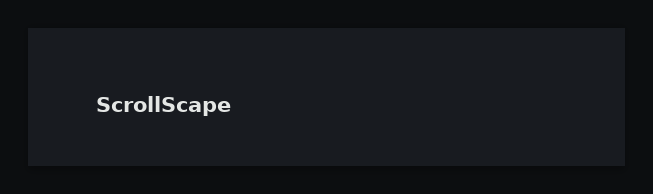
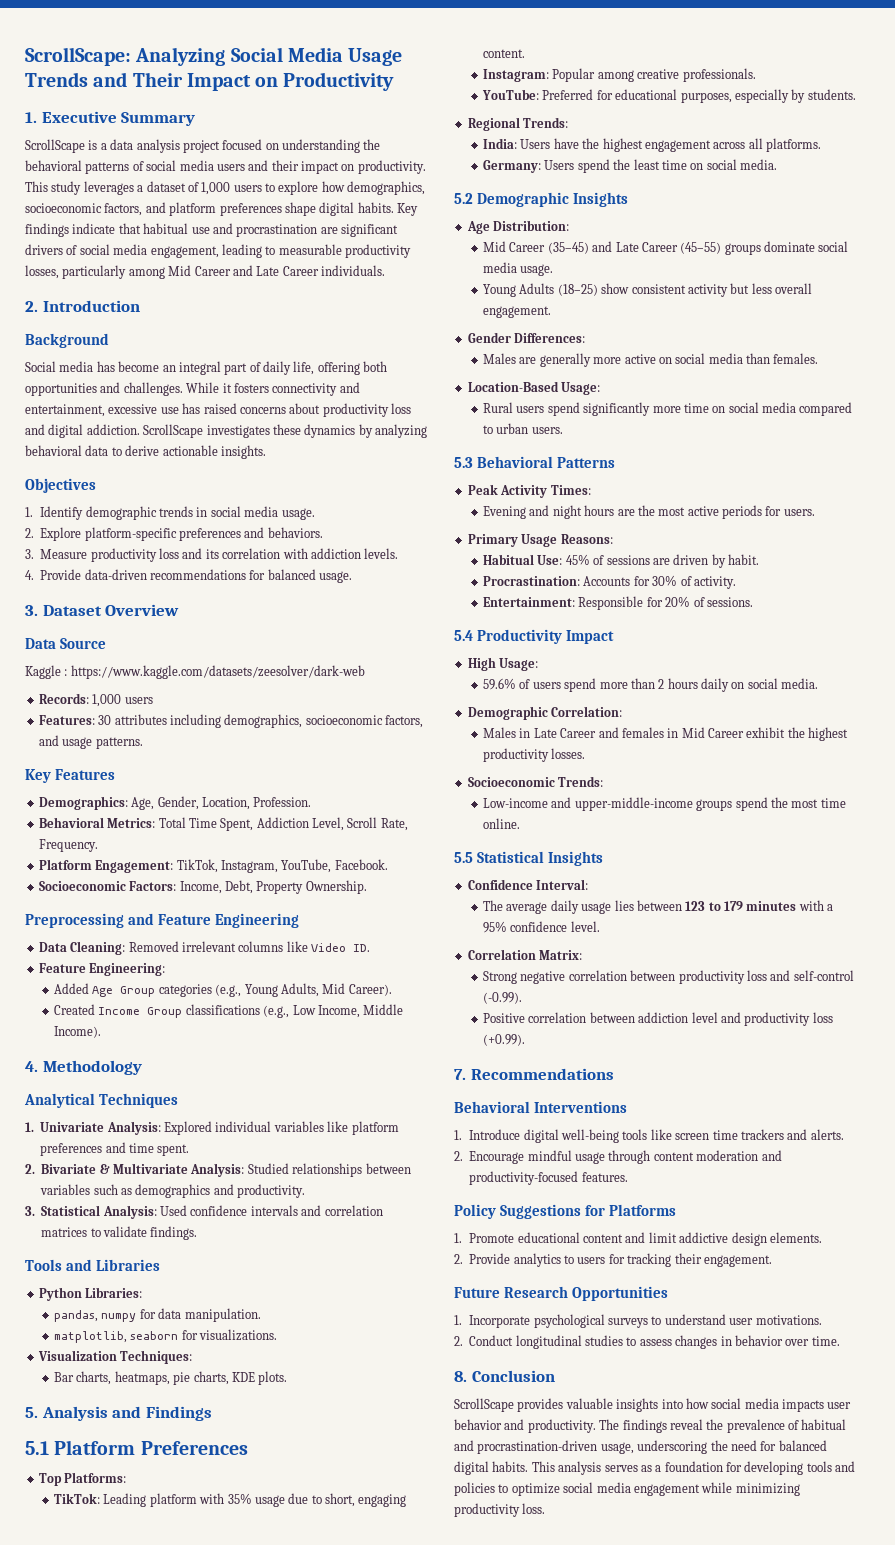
- ScrollScape
+ ScrollScape: Analyzing Social Media Usage Trends and Their Impact on Productivity
+ 1. Executive Summary
+ ScrollScape is a data analysis project focused on understanding the behavioral patterns of social media users and their impact on productivity. This study leverages a dataset of 1,000 users to explore how demographics, socioeconomic factors, and platform preferences shape digital habits. Key findings indicate that habitual use and procrastination are significant drivers of social media engagement, leading to measurable productivity losses, particularly among Mid Career and Late Career individuals.
+ 2. Introduction
+ Background
+ Social media has become an integral part of daily life, offering both opportunities and challenges. While it fosters connectivity and entertainment, excessive use has raised concerns about productivity loss and digital addiction. ScrollScape investigates these dynamics by analyzing behavioral data to derive actionable insights.
+ Objectives
+ 1. Identify demographic trends in social media usage.
+ 2. Explore platform-specific preferences and behaviors.
+ 3. Measure productivity loss and its correlation with addiction levels.
+ 4. Provide data-driven recommendations for balanced usage.
+ 3. Dataset Overview
+ Data Source
+ Kaggle : https://www.kaggle.com/datasets/zeesolver/dark-web
+ Records: 1,000 users
+ Features: 30 attributes including demographics, socioeconomic factors, and usage patterns.
+ Key Features
+ Demographics: Age, Gender, Location, Profession.
+ Behavioral Metrics: Total Time Spent, Addiction Level, Scroll Rate, Frequency.
+ Platform Engagement: TikTok, Instagram, YouTube, Facebook.
+ Socioeconomic Factors: Income, Debt, Property Ownership.
+ Preprocessing and Feature Engineering
+ Data Cleaning: Removed irrelevant columns like Video ID.
+ Feature Engineering:
+ Added Age Group categories (e.g., Young Adults, Mid Career).
+ Created Income Group classifications (e.g., Low Income, Middle Income).
+ 4. Methodology
+ Analytical Techniques
+ 1. Univariate Analysis: Explored individual variables like platform preferences and time spent.
+ 2. Bivariate & Multivariate Analysis: Studied relationships between variables such as demographics and productivity.
+ 3. Statistical Analysis: Used confidence intervals and correlation matrices to validate findings.
+ Tools and Libraries
+ Python Libraries:
+ pandas, numpy for data manipulation.
+ matplotlib, seaborn for visualizations.
+ Visualization Techniques:
+ Bar charts, heatmaps, pie charts, KDE plots.
+ 5. Analysis and Findings
+ 5.1 Platform Preferences
+ Top Platforms:
+ TikTok: Leading platform with 35% usage due to short, engaging content.
+ Instagram: Popular among creative professionals.
+ YouTube: Preferred for educational purposes, especially by students.
+ Regional Trends:
+ India: Users have the highest engagement across all platforms.
+ Germany: Users spend the least time on social media.
+ 5.2 Demographic Insights
+ Age Distribution:
+ Mid Career (35–45) and Late Career (45–55) groups dominate social media usage.
+ Young Adults (18–25) show consistent activity but less overall engagement.
+ Gender Differences:
+ Males are generally more active on social media than females.
+ Location-Based Usage:
+ Rural users spend significantly more time on social media compared to urban users.
+ 5.3 Behavioral Patterns
+ Peak Activity Times:
+ Evening and night hours are the most active periods for users.
+ Primary Usage Reasons:
+ Habitual Use: 45% of sessions are driven by habit.
+ Procrastination: Accounts for 30% of activity.
+ Entertainment: Responsible for 20% of sessions.
+ 5.4 Productivity Impact
+ High Usage:
+ 59.6% of users spend more than 2 hours daily on social media.
+ Demographic Correlation:
+ Males in Late Career and females in Mid Career exhibit the highest productivity losses.
+ Socioeconomic Trends:
+ Low-income and upper-middle-income groups spend the most time online.
+ 5.5 Statistical Insights
+ Confidence Interval:
+ The average daily usage lies between 123 to 179 minutes with a 95% confidence level.
+ Correlation Matrix:
+ Strong negative correlation between productivity loss and self-control (-0.99).
+ Positive correlation between addiction level and productivity loss (+0.99).
+ 7. Recommendations
+ Behavioral Interventions
+ 1. Introduce digital well-being tools like screen time trackers and alerts.
+ 2. Encourage mindful usage through content moderation and productivity-focused features.
+ Policy Suggestions for Platforms
+ 1. Promote educational content and limit addictive design elements.
+ 2. Provide analytics to users for tracking their engagement.
+ Future Research Opportunities
+ 1. Incorporate psychological surveys to understand user motivations.
+ 2. Conduct longitudinal studies to assess changes in behavior over time.
+ 8. Conclusion
+ ScrollScape provides valuable insights into how social media impacts user behavior and productivity. The findings reveal the prevalence of habitual and procrastination-driven usage, underscoring the need for balanced digital habits. This analysis serves as a foundation for developing tools and policies to optimize social media engagement while minimizing productivity loss.

